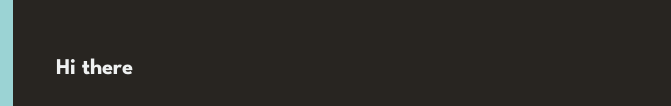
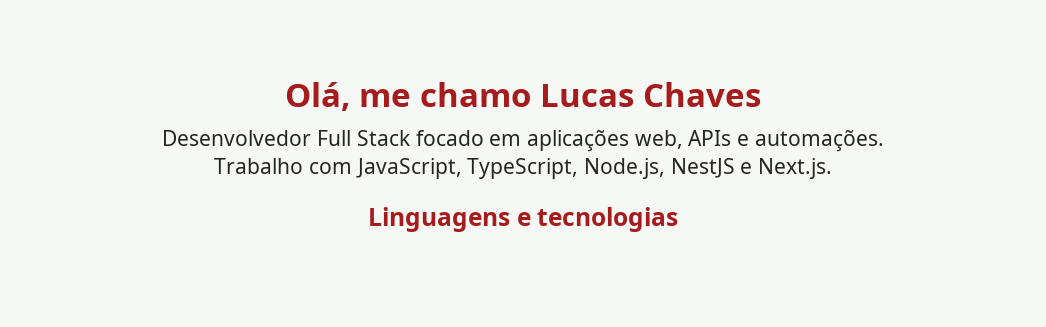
- Hi there
+ Olá, me chamo Lucas Chaves
+ Desenvolvedor Full Stack focado em aplicações web, APIs e automações.
+ Trabalho com JavaScript, TypeScript, Node.js, NestJS e Next.js.
+ Linguagens e tecnologias

